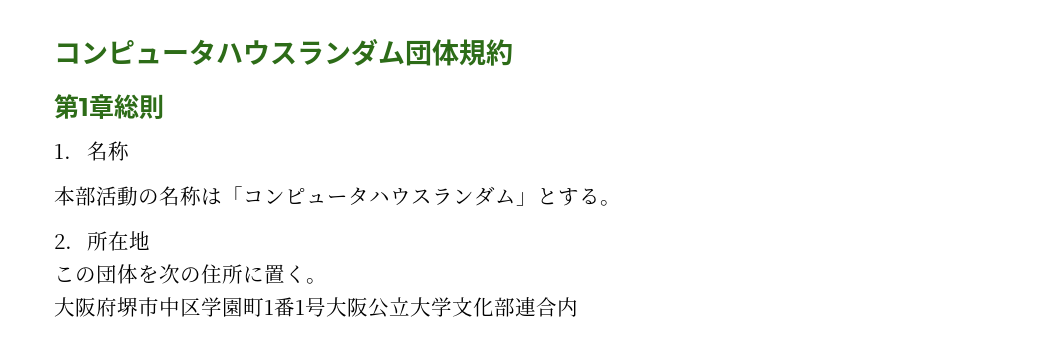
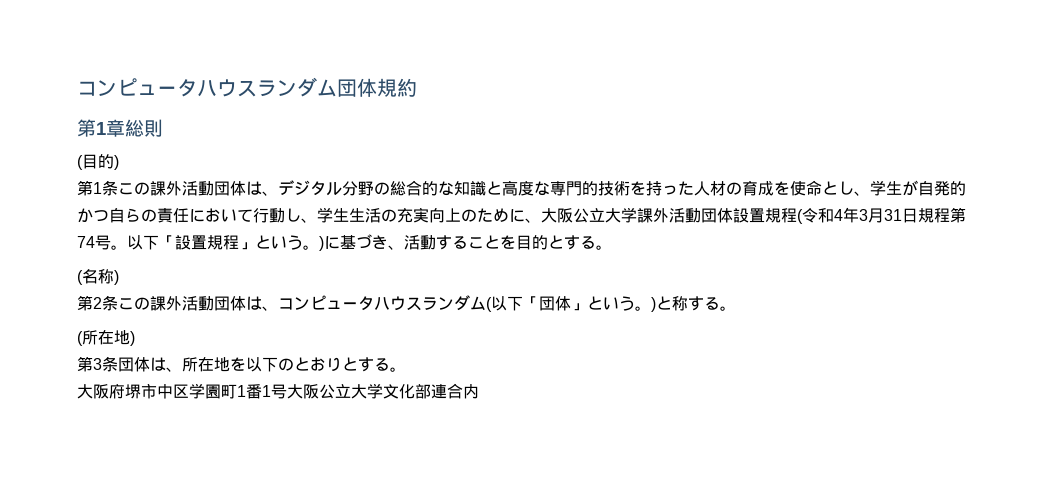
- 1.名称
- 本部活動の名称は「コンピュータハウスランダム」とする。
- 2.所在地
- この団体を次の住所に置く。
+ (目的)
+ 第1条この課外活動団体は、デジタル分野の総合的な知識と高度な専門的技術を持った人材の育成を使命とし、学生が自発的かつ自らの責任において行動し、学生生活の充実向上のために、大阪公立大学課外活動団体設置規程(令和4年3月31日規程第74号。以下「設置規程」という。)に基づき、活動することを目的とする。
+ (名称)
+ 第2条この課外活動団体は、コンピュータハウスランダム(以下「団体」という。)と称する。
+ (所在地)
+ 第3条団体は、所在地を以下のとおりとする。

